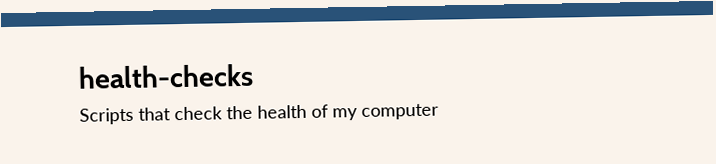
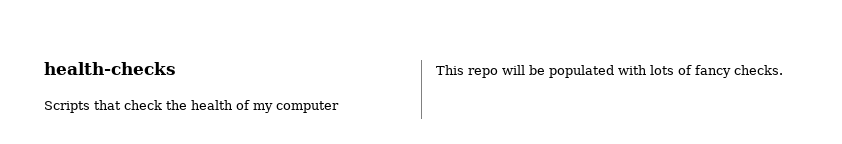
+ This repo will be populated with lots of fancy checks.

